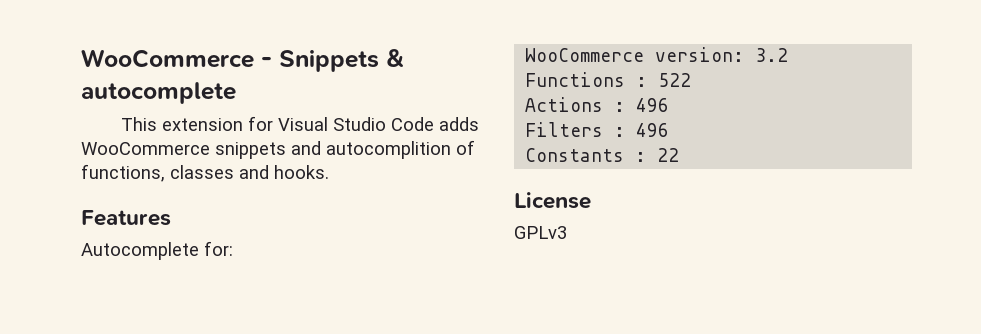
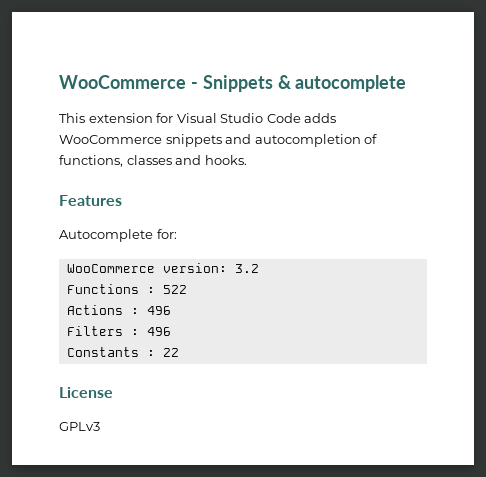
- This extension for Visual Studio Code adds WooCommerce snippets and autocomplition of functions, classes and hooks.
+ This extension for Visual Studio Code adds WooCommerce snippets and autocompletion of functions, classes and hooks.

